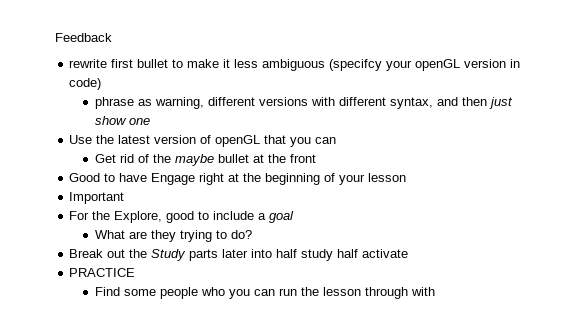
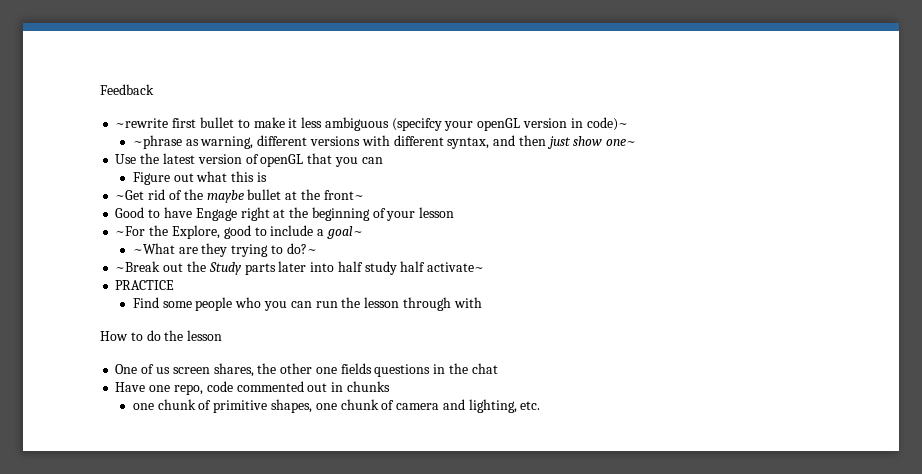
- rewrite first bullet to make it less ambiguous (specifcy your openGL version in code)
- phrase as warning, different versions with different syntax, and then just show one
+ ~rewrite first bullet to make it less ambiguous (specifcy your openGL version in code)~
+ ~phrase as warning, different versions with different syntax, and then just show one~
- Get rid of the maybe bullet at the front
+ Figure out what this is
+ ~Get rid of the maybe bullet at the front~
- Important
- For the Explore, good to include a goal
- What are they trying to do?
- Break out the Study parts later into half study half activate
+ ~For the Explore, good to include a goal~
+ ~What are they trying to do?~
+ ~Break out the Study parts later into half study half activate~
+ How to do the lesson
+ One of us screen shares, the other one fields questions in the chat
+ Have one repo, code commented out in chunks
+ one chunk of primitive shapes, one chunk of camera and lighting, etc.

